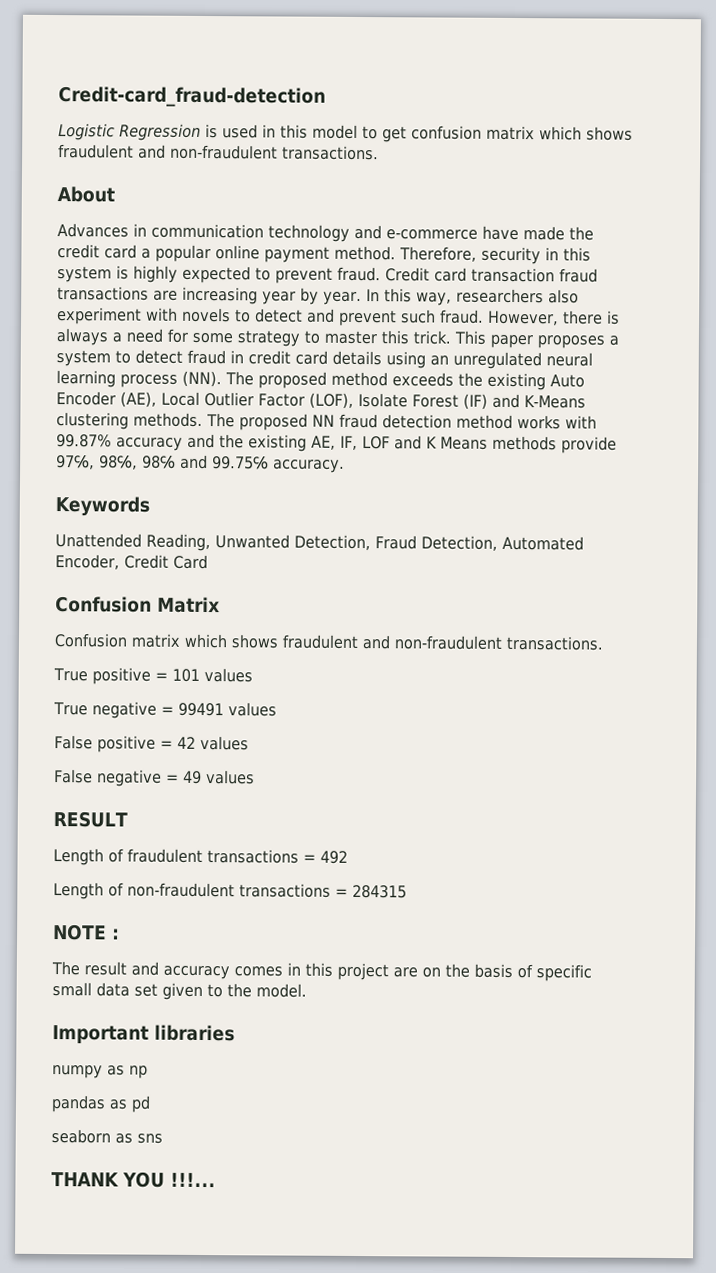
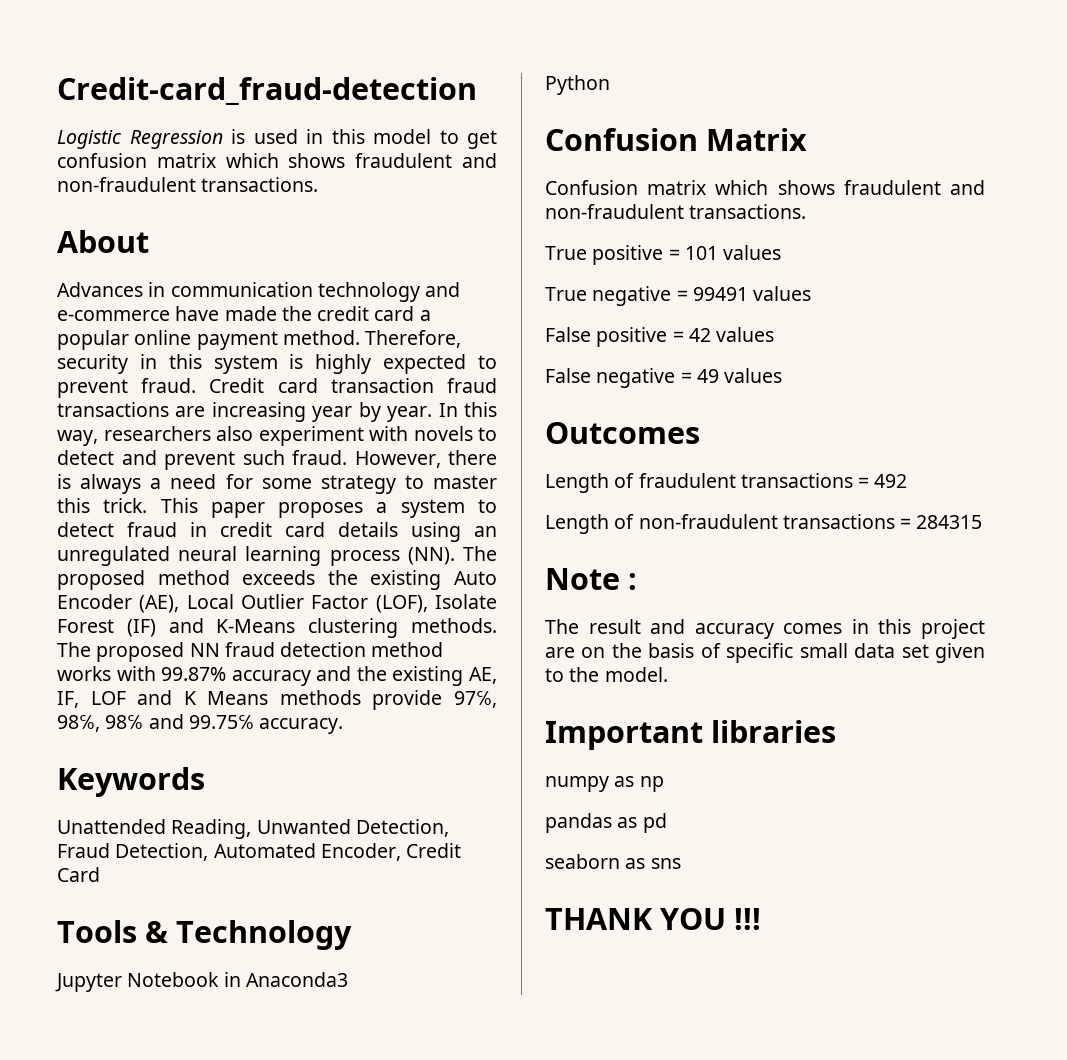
+ Tools & Technology
+ Jupyter Notebook in Anaconda3
+ Python
- RESULT
+ Outcomes
- NOTE :
+ Note :
- THANK YOU !!!...
+ THANK YOU !!!

